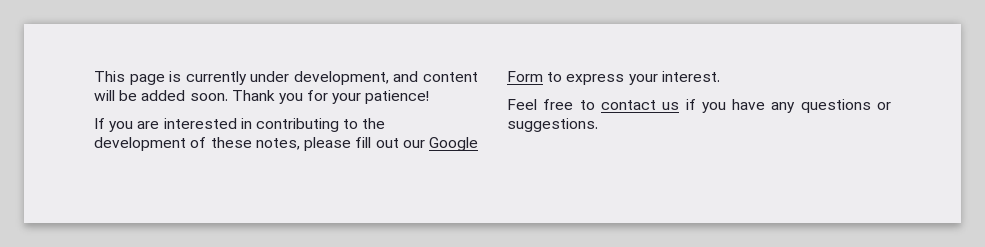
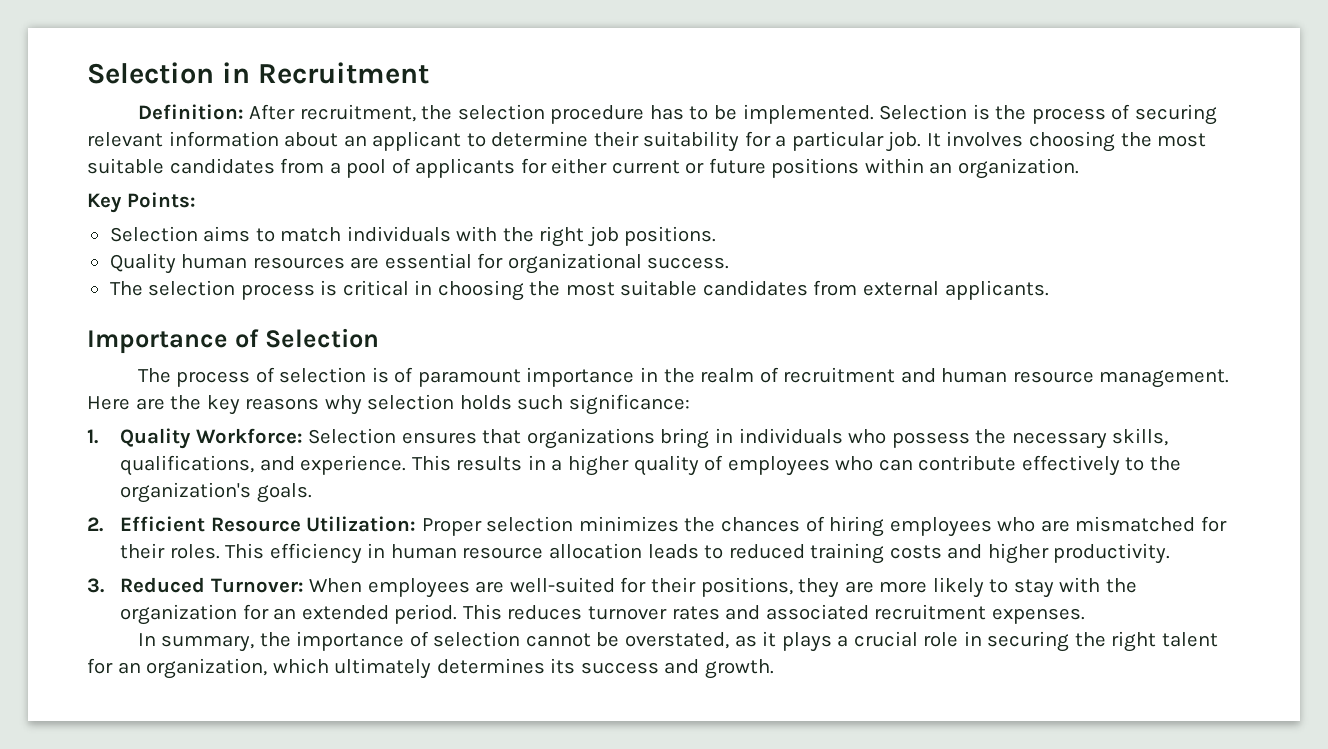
- This page is currently under development, and content will be added soon. Thank you for your patience!
- If you are interested in contributing to the development of these notes, please fill out our Google Form to express your interest.
- Feel free to contact us if you have any questions or suggestions.
+ Selection in Recruitment
+ Definition: After recruitment, the selection procedure has to be implemented. Selection is the process of securing relevant information about an applicant to determine their suitability for a particular job. It involves choosing the most suitable candidates from a pool of applicants for either current or future positions within an organization.
+ Key Points:
+ Selection aims to match individuals with the right job positions.
+ Quality human resources are essential for organizational success.
+ The selection process is critical in choosing the most suitable candidates from external applicants.
+ Importance of Selection
+ The process of selection is of paramount importance in the realm of recruitment and human resource management. Here are the key reasons why selection holds such significance:
+ 1. Quality Workforce: Selection ensures that organizations bring in individuals who possess the necessary skills, qualifications, and experience. This results in a higher quality of employees who can contribute effectively to the organization's goals.
+ 2. Efficient Resource Utilization: Proper selection minimizes the chances of hiring employees who are mismatched for their roles. This efficiency in human resource allocation leads to reduced training costs and higher productivity.
+ 3. Reduced Turnover: When employees are well-suited for their positions, they are more likely to stay with the organization for an extended period. This reduces turnover rates and associated recruitment expenses.
+ In summary, the importance of selection cannot be overstated, as it plays a crucial role in securing the right talent for an organization, which ultimately determines its success and growth.

